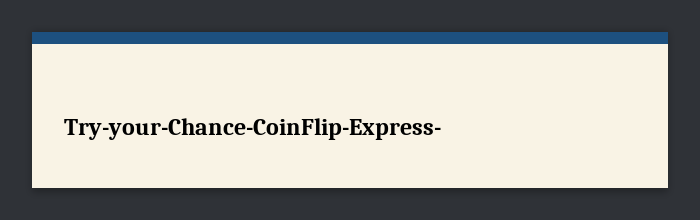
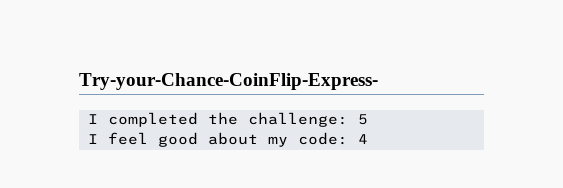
+ I completed the challenge: 5
+ I feel good about my code: 4

